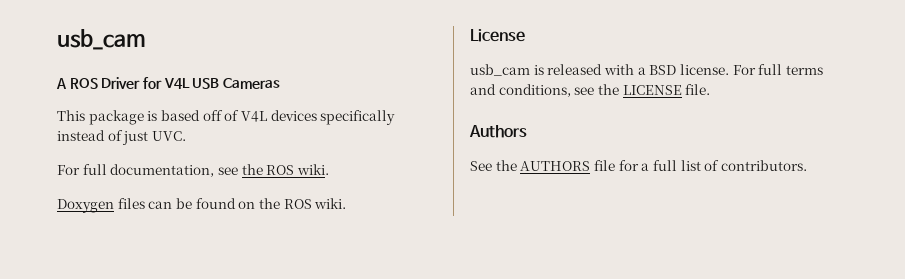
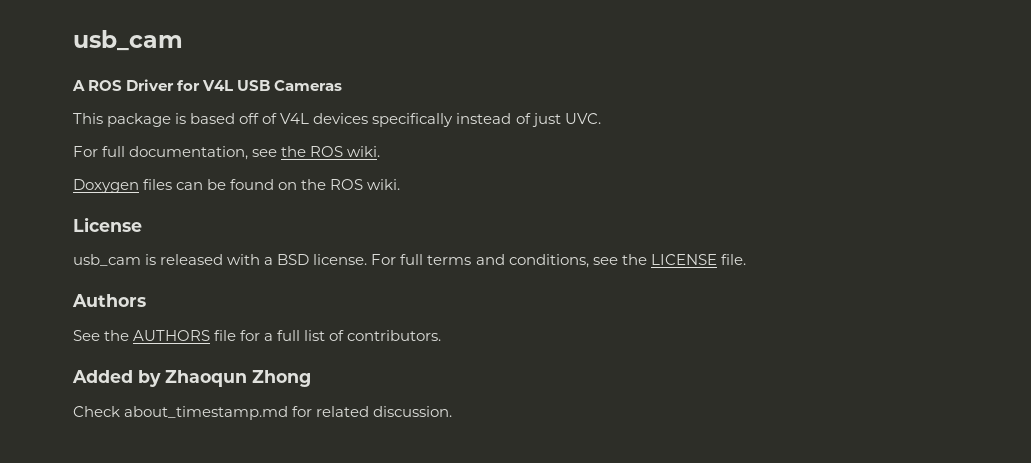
+ Added by Zhaoqun Zhong
+ Check about_timestamp.md for related discussion.

